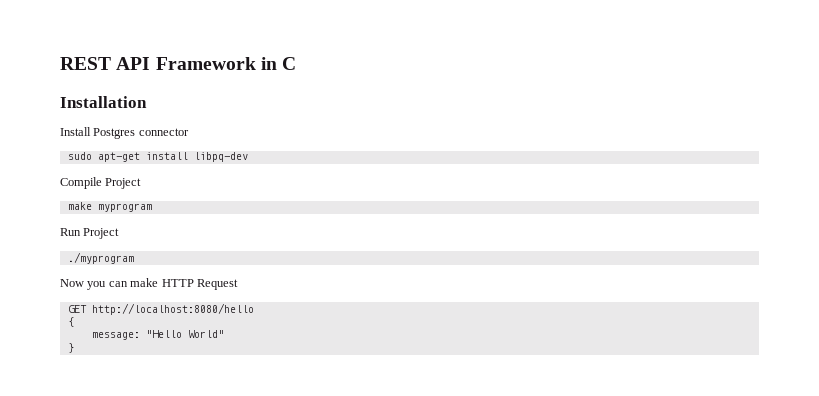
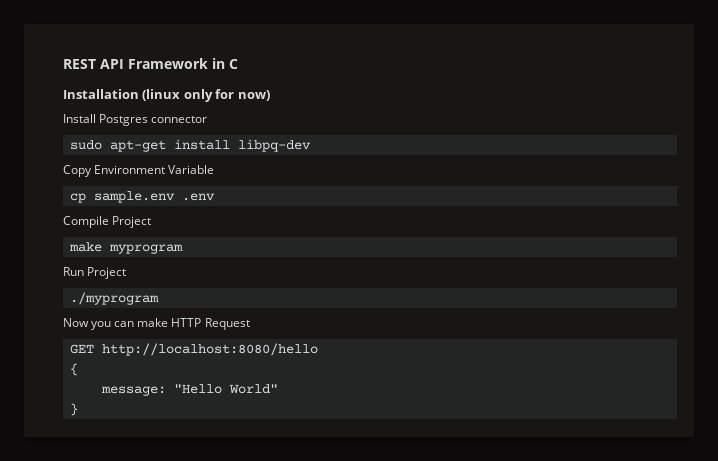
- Installation
+ Installation (linux only for now)
+ Copy Environment Variable
+ cp sample.env .env

